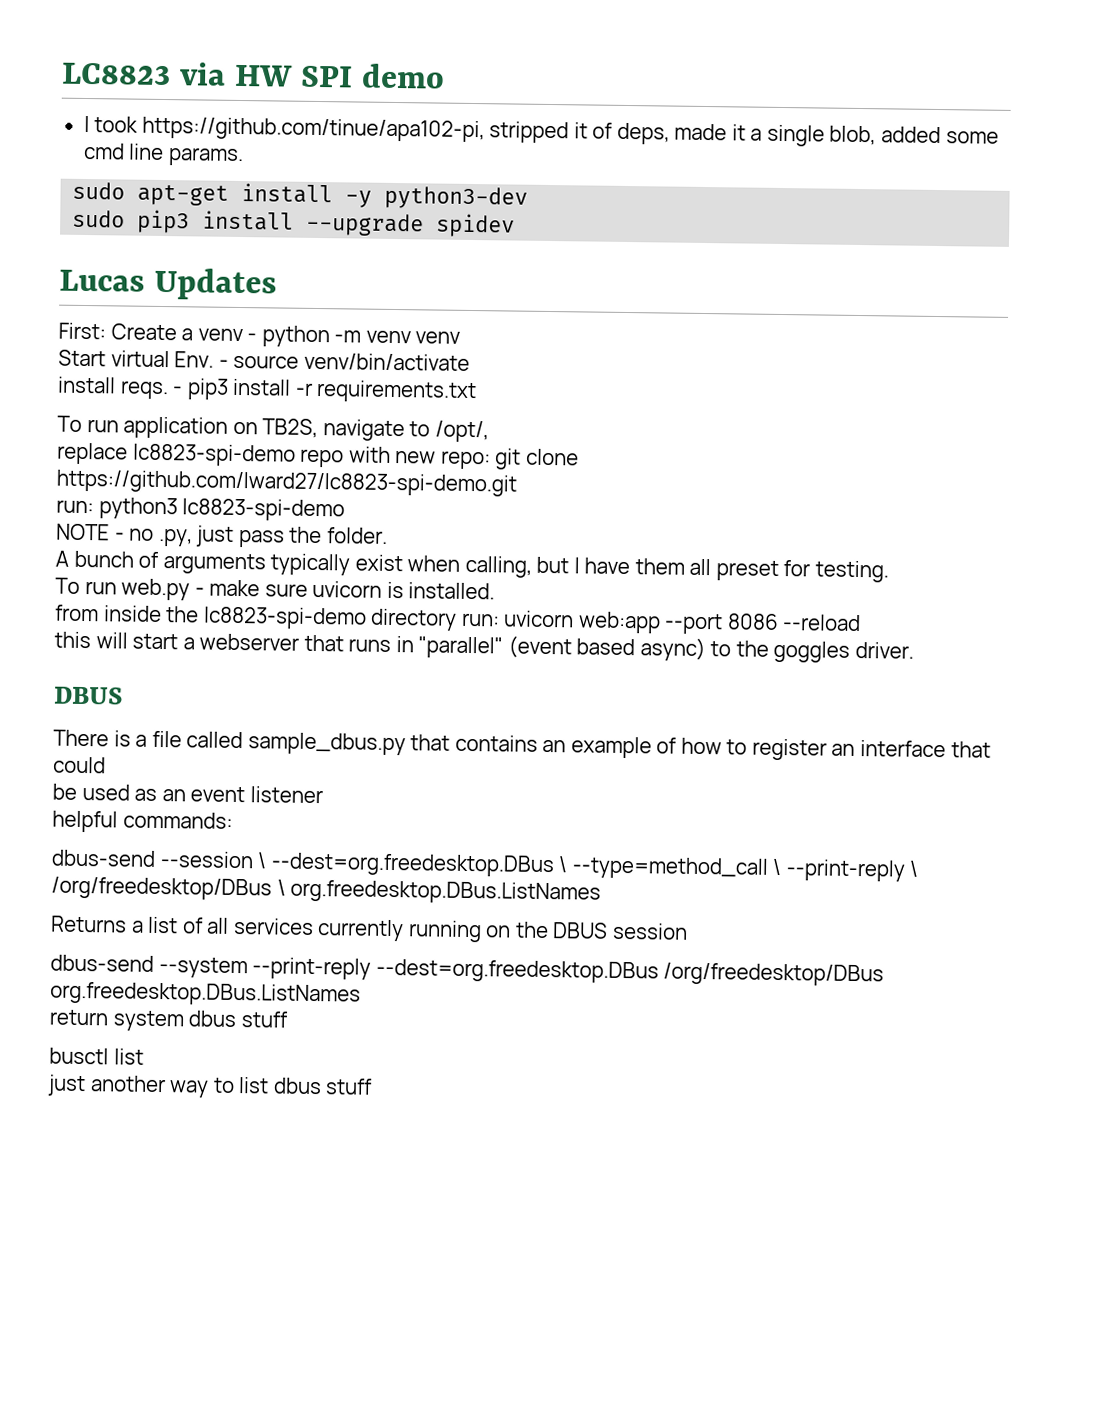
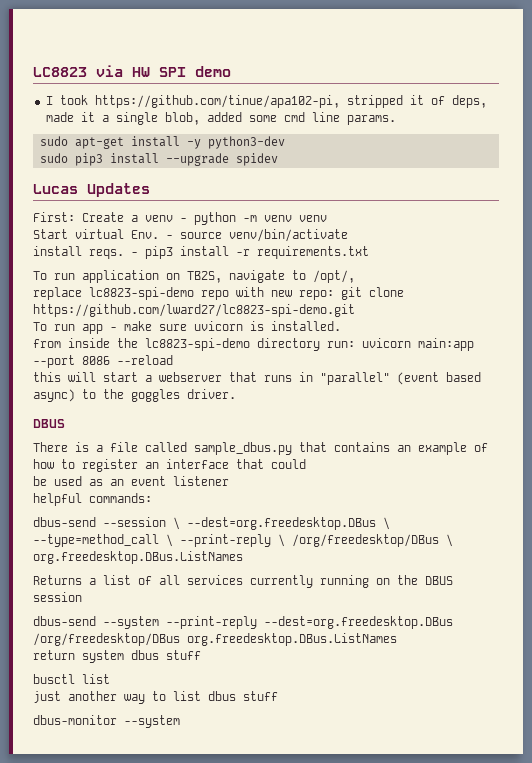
- run: python3 lc8823-spi-demo
- NOTE - no .py, just pass the folder.
- A bunch of arguments typically exist when calling, but I have them all preset for testing.
- To run web.py - make sure uvicorn is installed.
+ To run app - make sure uvicorn is installed.
- from inside the lc8823-spi-demo directory run: uvicorn web:app --port 8086 --reload
+ from inside the lc8823-spi-demo directory run: uvicorn main:app --port 8086 --reload
+ dbus-monitor --system

